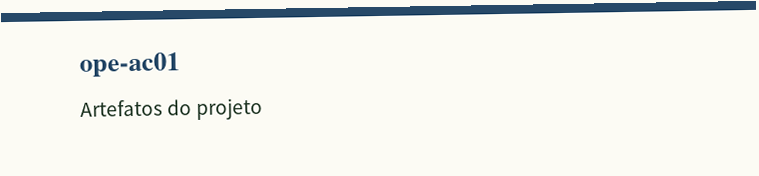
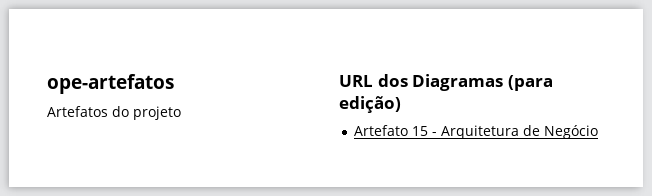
- ope-ac01
+ ope-artefatos
+ URL dos Diagramas (para edição)
+ Artefato 15 - Arquitetura de Negócio

